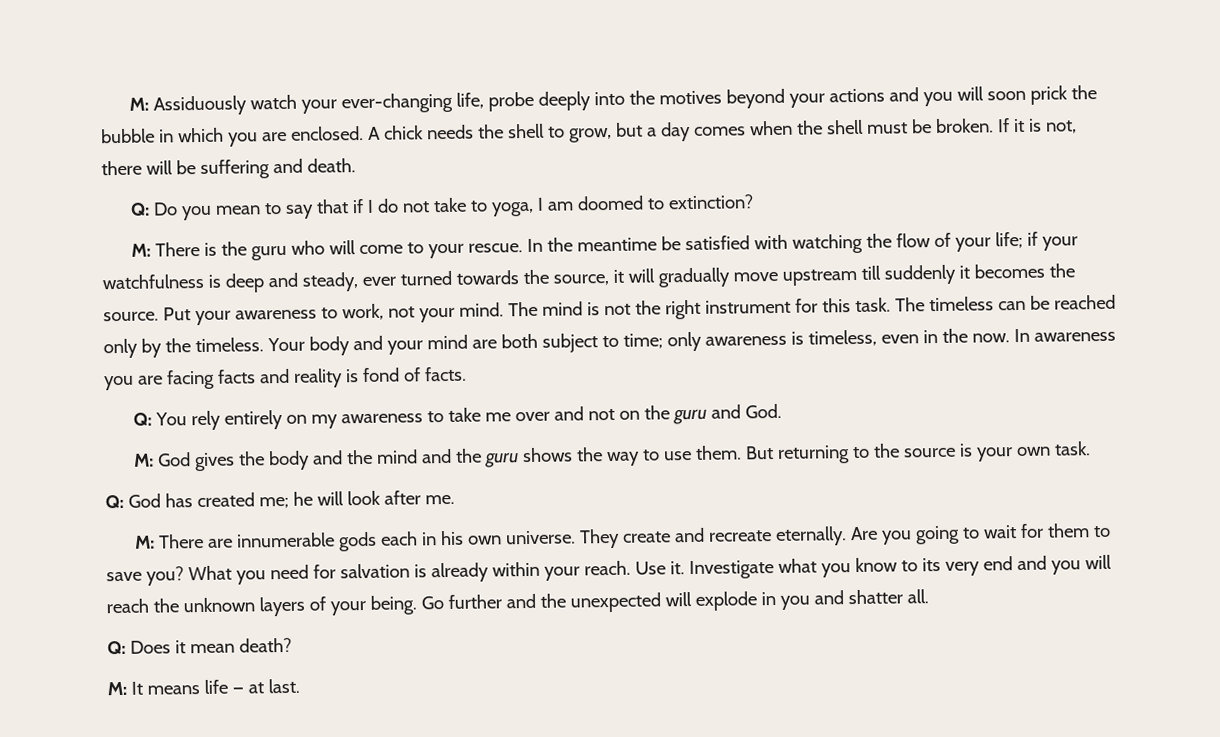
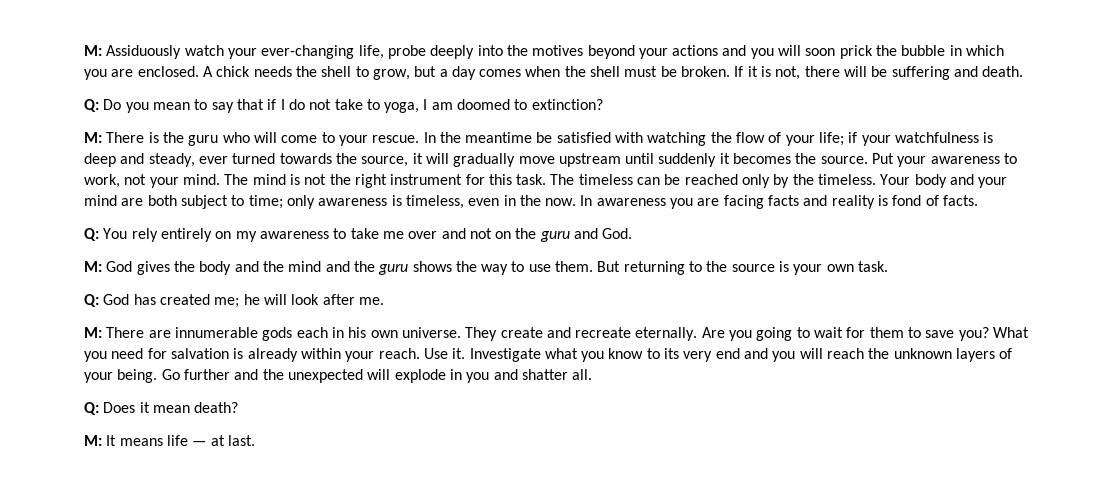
- In the meantime be satisfied with watching the flow of your life; if your watchfulness is deep and steady, ever turned towards the source, it will gradually move upstream till suddenly it becomes the source.
+ In the meantime be satisfied with watching the flow of your life; if your watchfulness is deep and steady, ever turned towards the source, it will gradually move upstream until suddenly it becomes the source.

